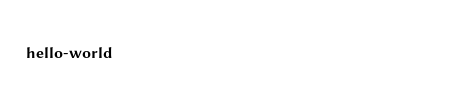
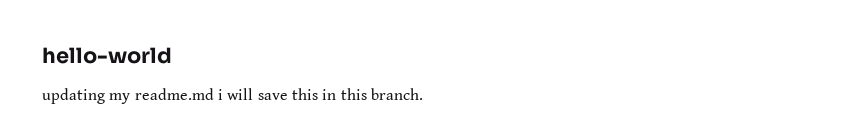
+ updating my readme.md i will save this in this branch.

